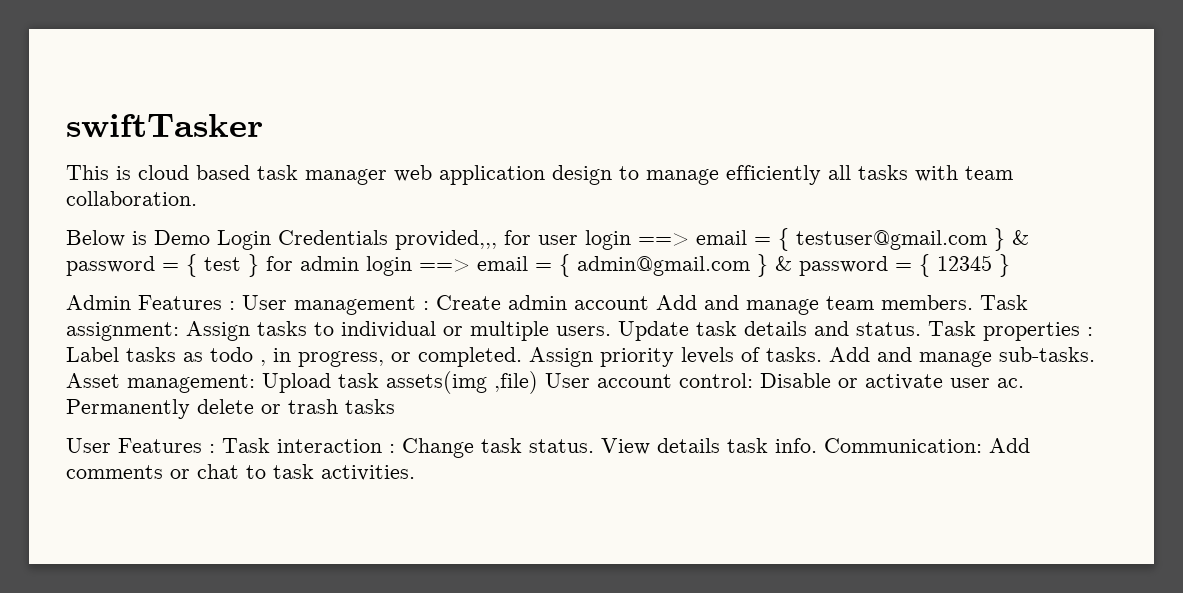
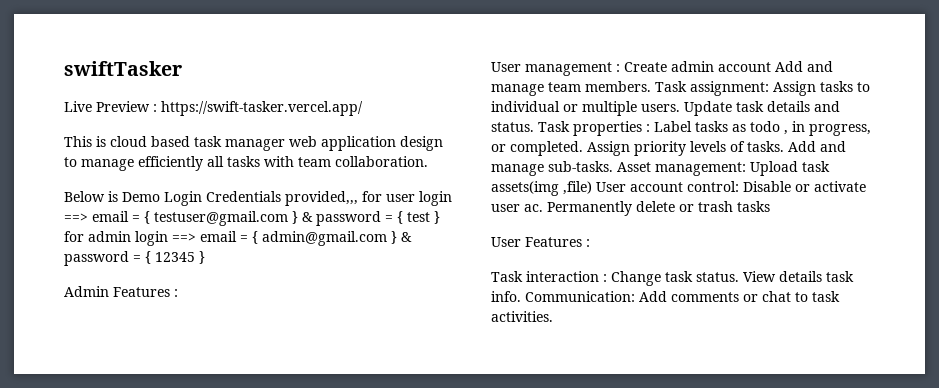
+ Live Preview : https://swift-tasker.vercel.app/
- Admin Features : User management : Create admin account Add and manage team members.
+ Admin Features :
+ User management : Create admin account Add and manage team members.
- User Features : Task interaction : Change task status.
+ User Features :
+ Task interaction : Change task status.

